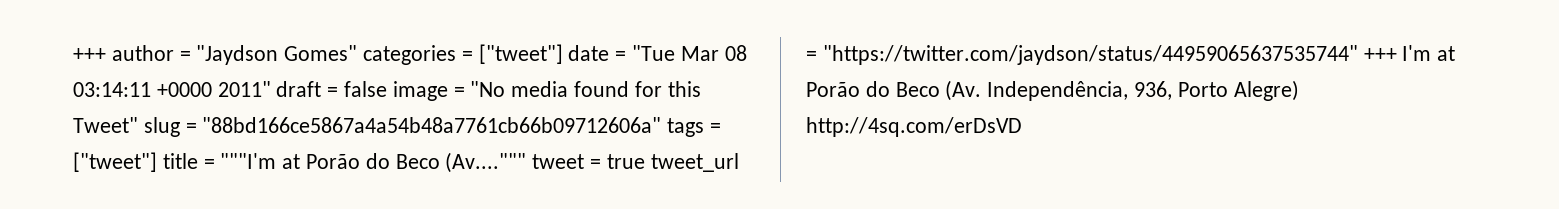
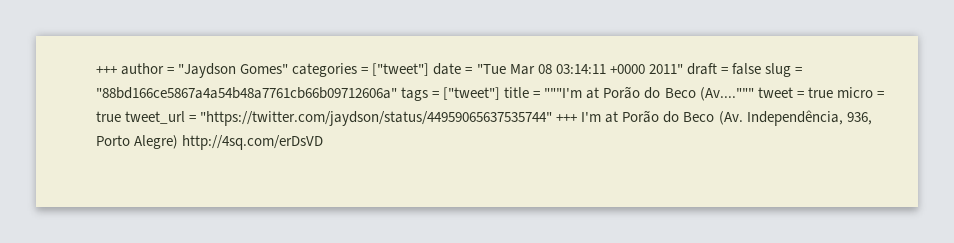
- +++ author = "Jaydson Gomes" categories = ["tweet"] date = "Tue Mar 08 03:14:11 +0000 2011" draft = false image = "No media found for this Tweet" slug = "88bd166ce5867a4a54b48a7761cb66b09712606a" tags = ["tweet"] title = """I'm at Porão do Beco (Av....""" tweet = true tweet_url = "https://twitter.com/jaydson/status/44959065637535744" +++ I'm at Porão do Beco (Av. Independência, 936, Porto Alegre) http://4sq.com/erDsVD
+ +++ author = "Jaydson Gomes" categories = ["tweet"] date = "Tue Mar 08 03:14:11 +0000 2011" draft = false slug = "88bd166ce5867a4a54b48a7761cb66b09712606a" tags = ["tweet"] title = """I'm at Porão do Beco (Av....""" tweet = true micro = true tweet_url = "https://twitter.com/jaydson/status/44959065637535744" +++ I'm at Porão do Beco (Av. Independência, 936, Porto Alegre) http://4sq.com/erDsVD

